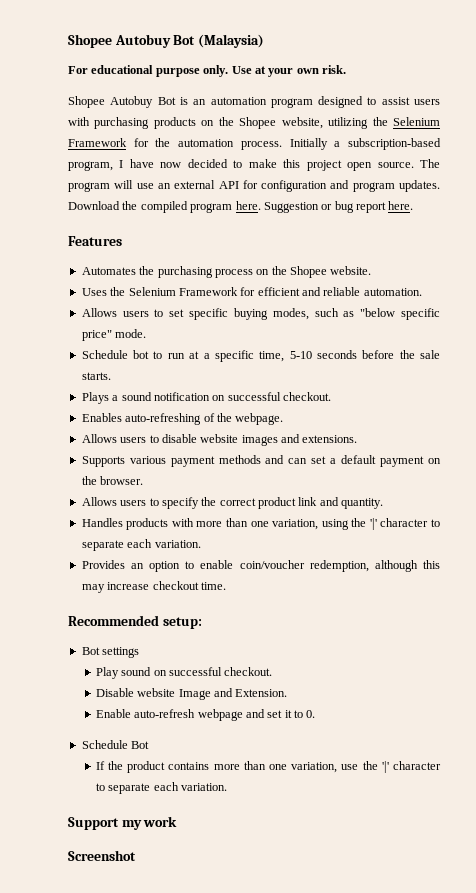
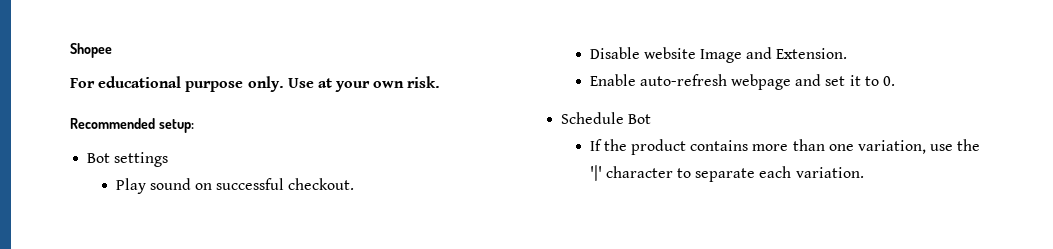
- Shopee Autobuy Bot (Malaysia)
+ Shopee
- Shopee Autobuy Bot is an automation program designed to assist users with purchasing products on the Shopee website, utilizing the Selenium Framework for the automation process. Initially a subscription-based program, I have now decided to make this project open source. The program will use an external API for configuration and program updates. Download the compiled program here. Suggestion or bug report here.
- Features
- Automates the purchasing process on the Shopee website.
- Uses the Selenium Framework for efficient and reliable automation.
- Allows users to set specific buying modes, such as "below specific price" mode.
- Schedule bot to run at a specific time, 5-10 seconds before the sale starts.
- Plays a sound notification on successful checkout.
- Enables auto-refreshing of the webpage.
- Allows users to disable website images and extensions.
- Supports various payment methods and can set a default payment on the browser.
- Allows users to specify the correct product link and quantity.
- Handles products with more than one variation, using the '|' character to separate each variation.
- Provides an option to enable coin/voucher redemption, although this may increase checkout time.
- Support my work
- Screenshot

